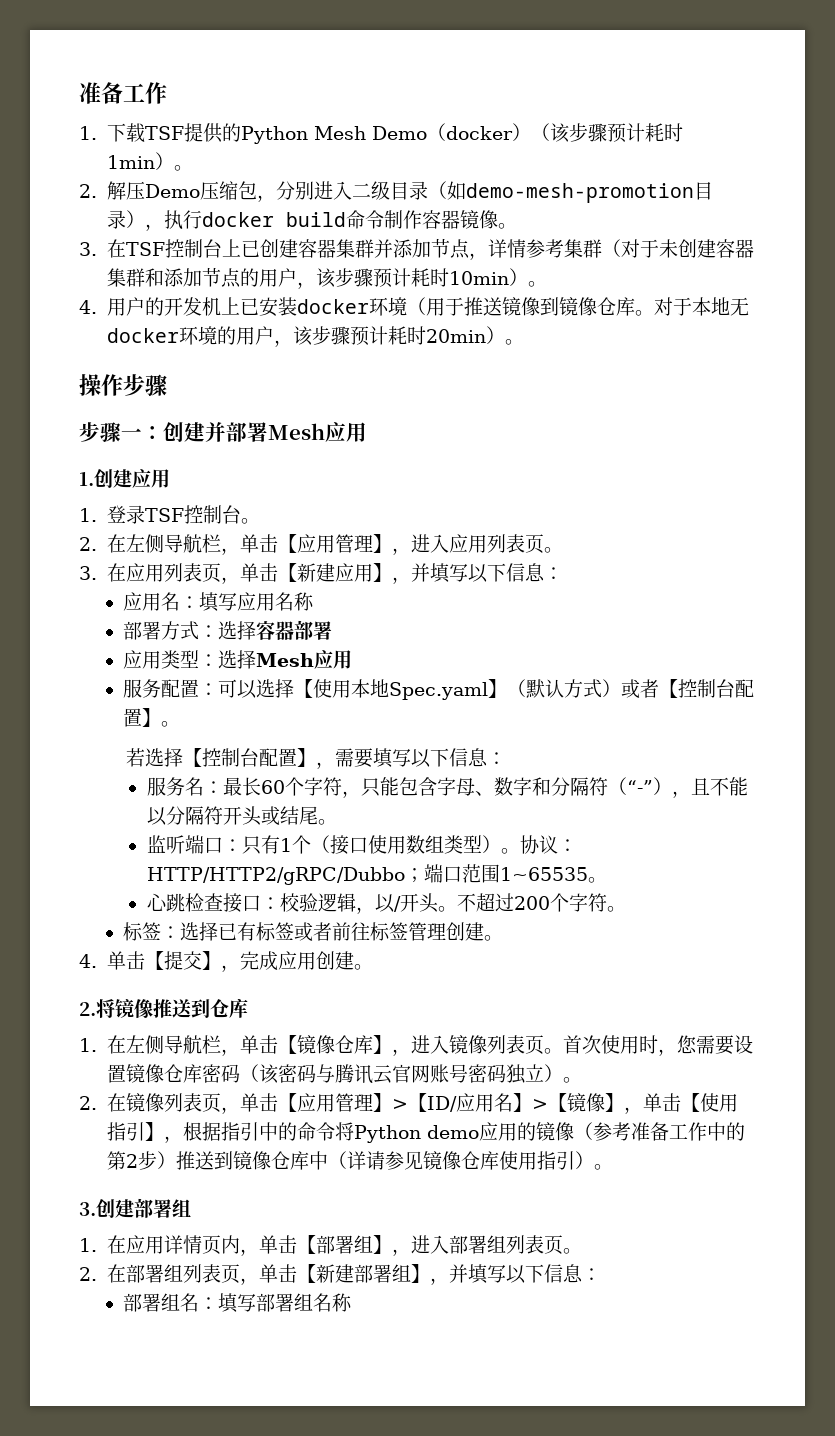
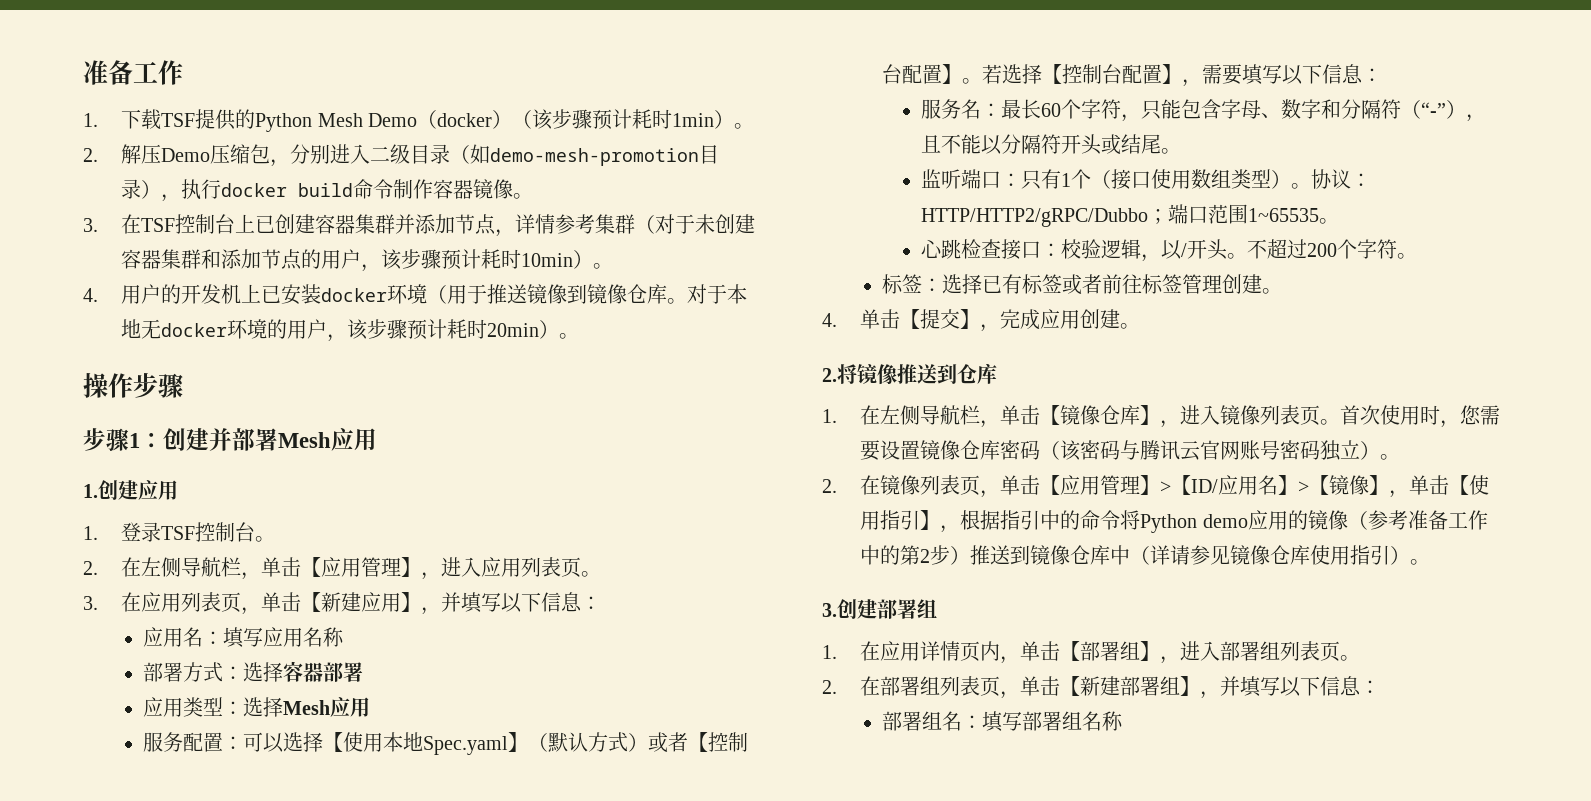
- 步骤一：创建并部署Mesh应用
+ 步骤1：创建并部署Mesh应用
- 服务配置：可以选择【使用本地Spec.yaml】（默认方式）或者【控制台配置】。
- 若选择【控制台配置】，需要填写以下信息：
+ 服务配置：可以选择【使用本地Spec.yaml】（默认方式）或者【控制台配置】。若选择【控制台配置】，需要填写以下信息：

